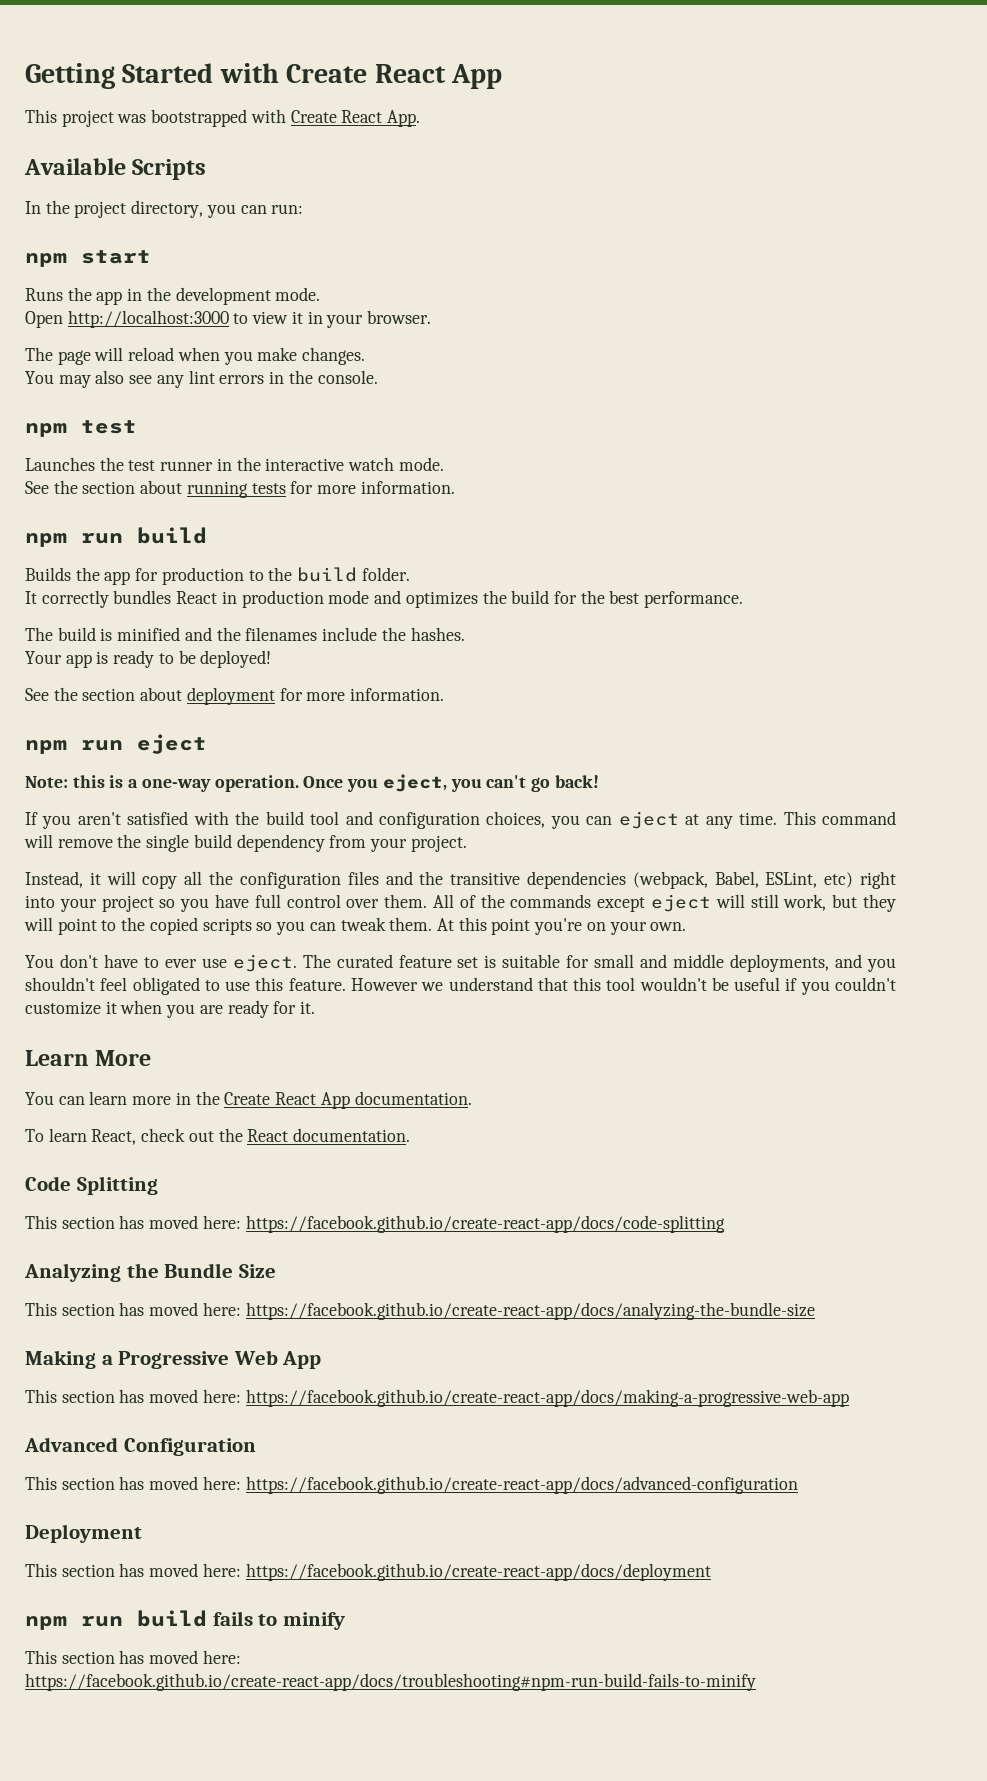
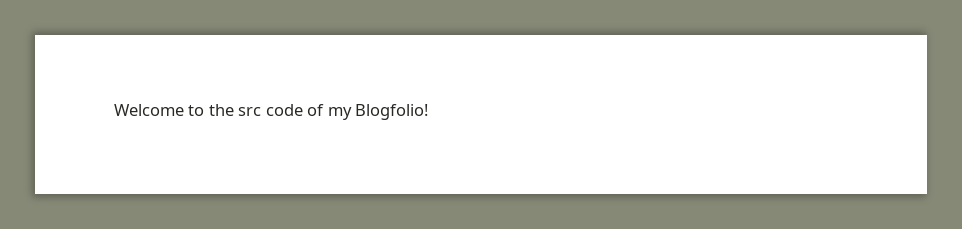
- Getting Started with Create React App
- This project was bootstrapped with Create React App.
- Available Scripts
- In the project directory, you can run:
- npm start
- Runs the app in the development mode.
- Open http://localhost:3000 to view it in your browser.
- The page will reload when you make changes.
- You may also see any lint errors in the console.
- npm test
- Launches the test runner in the interactive watch mode.
- See the section about running tests for more information.
- npm run build
- Builds the app for production to the build folder.
- It correctly bundles React in production mode and optimizes the build for the best performance.
- The build is minified and the filenames include the hashes.
- Your app is ready to be deployed!
- See the section about deployment for more information.
- npm run eject
- Note: this is a one-way operation. Once you eject, you can't go back!
- If you aren't satisfied with the build tool and configuration choices, you can eject at any time. This command will remove the single build dependency from your project.
- Instead, it will copy all the configuration files and the transitive dependencies (webpack, Babel, ESLint, etc) right into your project so you have full control over them. All of the commands except eject will still work, but they will point to the copied scripts so you can tweak them. At this point you're on your own.
- You don't have to ever use eject. The curated feature set is suitable for small and middle deployments, and you shouldn't feel obligated to use this feature. However we understand that this tool wouldn't be useful if you couldn't customize it when you are ready for it.
- Learn More
- You can learn more in the Create React App documentation.
- To learn React, check out the React documentation.
- Code Splitting
- This section has moved here: https://facebook.github.io/create-react-app/docs/code-splitting
- Analyzing the Bundle Size
- This section has moved here: https://facebook.github.io/create-react-app/docs/analyzing-the-bundle-size
- Making a Progressive Web App
- This section has moved here: https://facebook.github.io/create-react-app/docs/making-a-progressive-web-app
- Advanced Configuration
- This section has moved here: https://facebook.github.io/create-react-app/docs/advanced-configuration
- Deployment
- This section has moved here: https://facebook.github.io/create-react-app/docs/deployment
- npm run build fails to minify
- This section has moved here: https://facebook.github.io/create-react-app/docs/troubleshooting#npm-run-build-fails-to-minify
+ Welcome to the src code of my Blogfolio!

